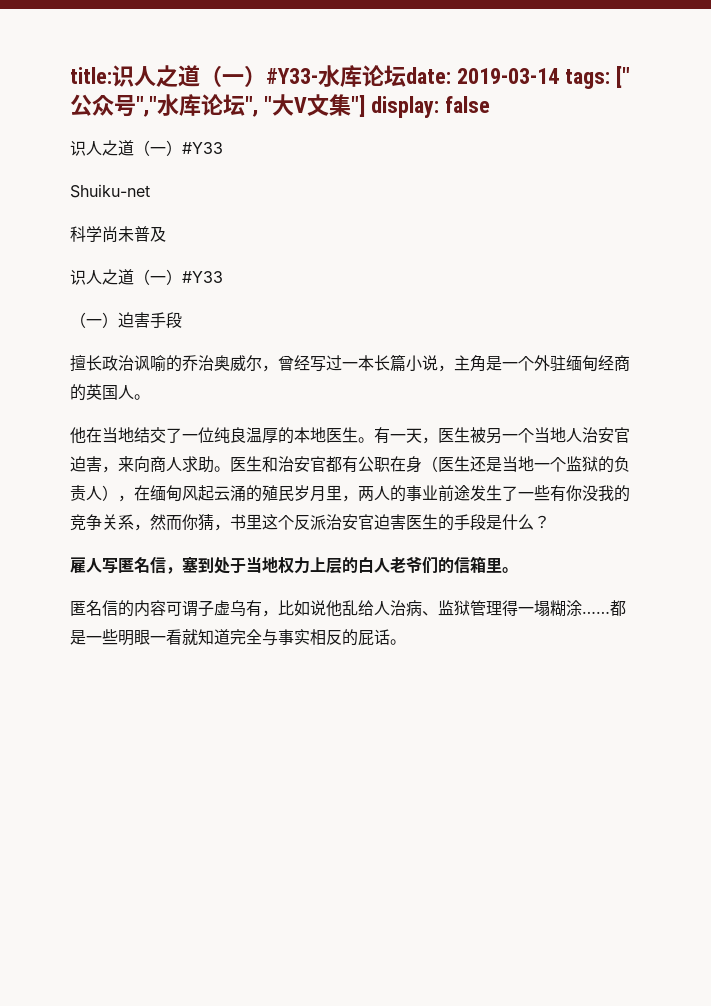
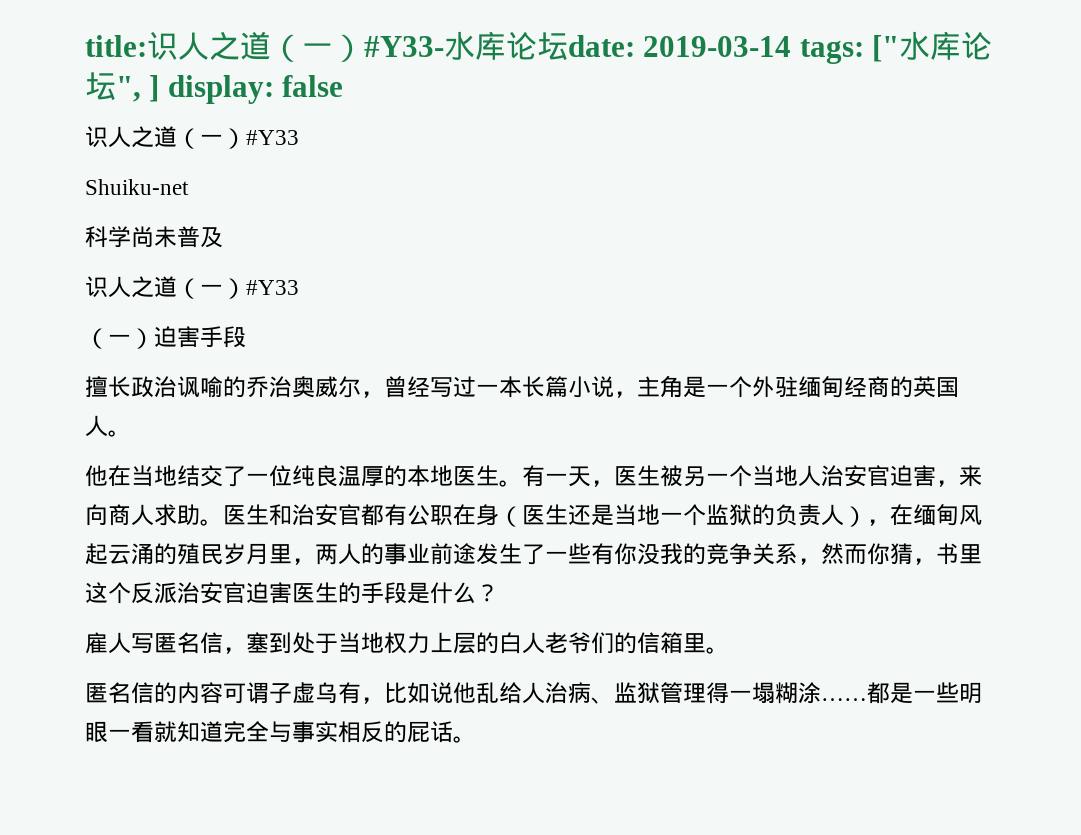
- title:识人之道（一）#Y33-水库论坛date: 2019-03-14 tags: ["公众号","水库论坛", "大V文集"] display: false
+ title:识人之道（一）#Y33-水库论坛date: 2019-03-14 tags: ["水库论坛", ] display: false

